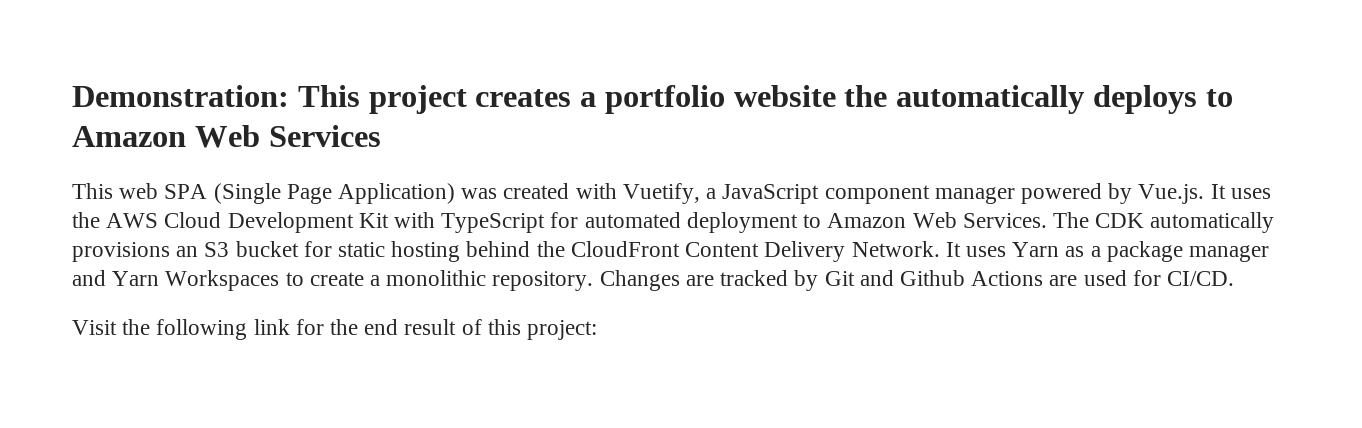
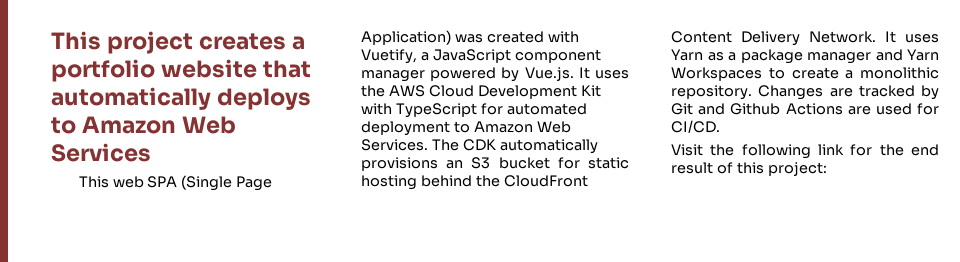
- Demonstration: This project creates a portfolio website the automatically deploys to Amazon Web Services
+ This project creates a portfolio website that automatically deploys to Amazon Web Services

